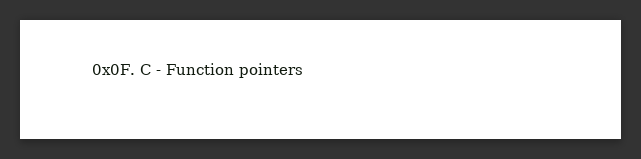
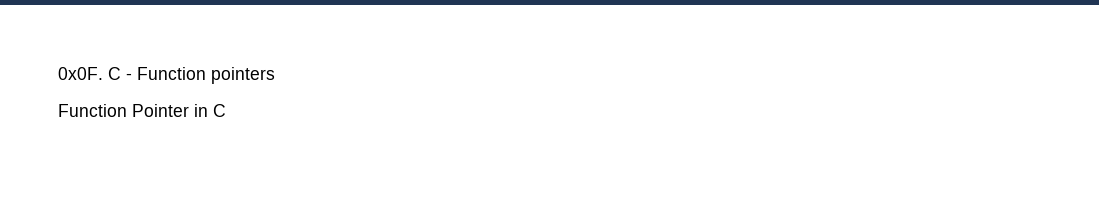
+ Function Pointer in C

